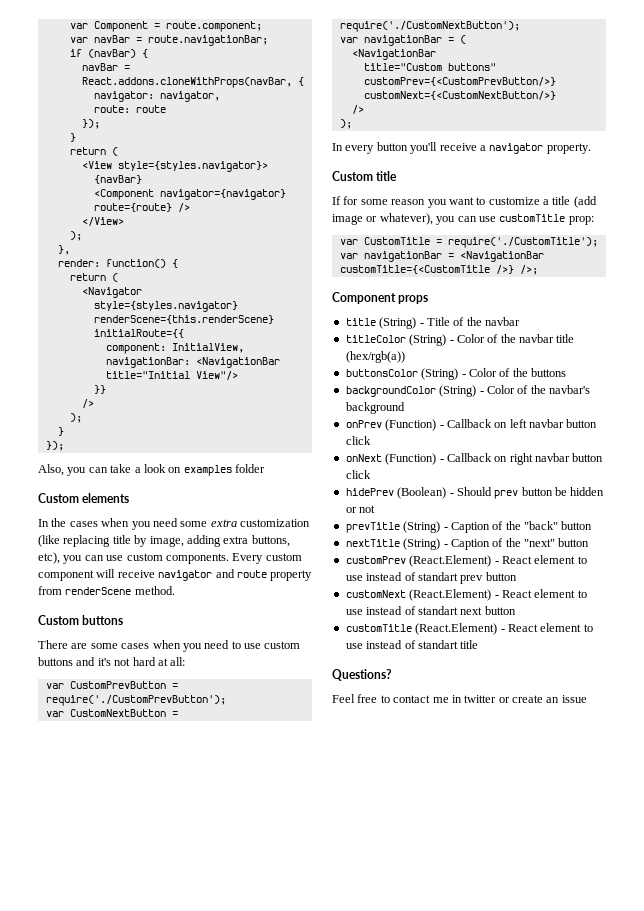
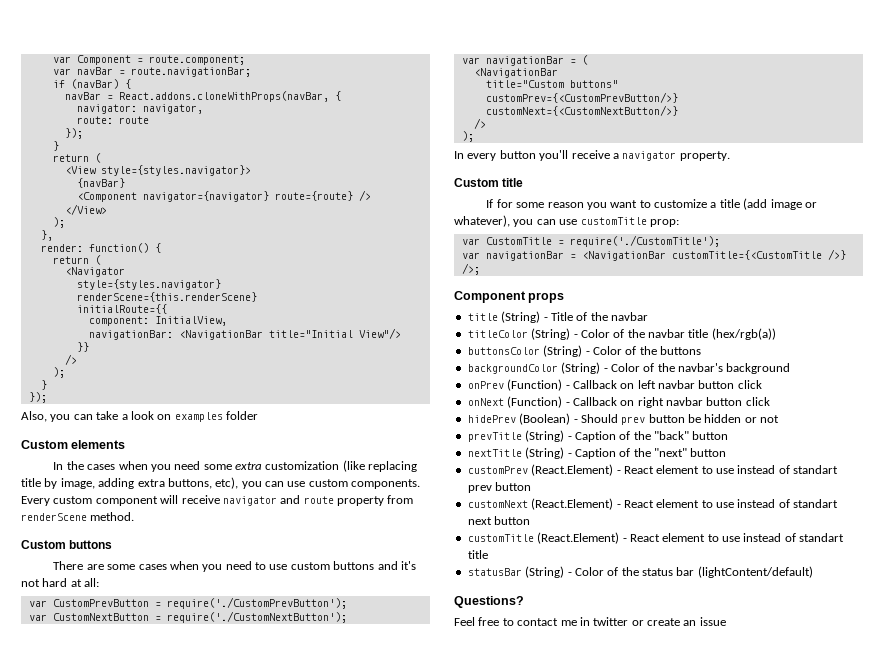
+ statusBar (String) - Color of the status bar (lightContent/default)

